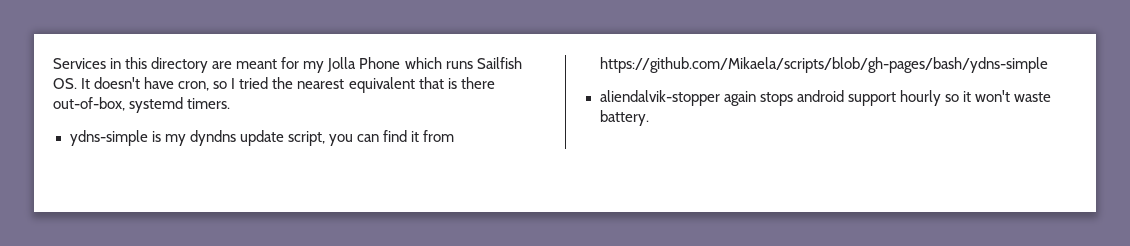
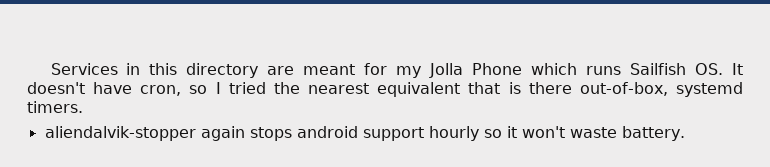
- ydns-simple is my dyndns update script, you can find it from https://github.com/Mikaela/scripts/blob/gh-pages/bash/ydns-simple

